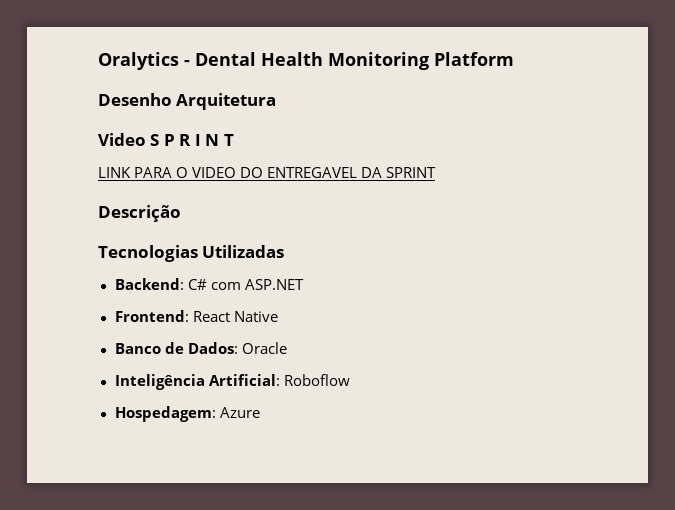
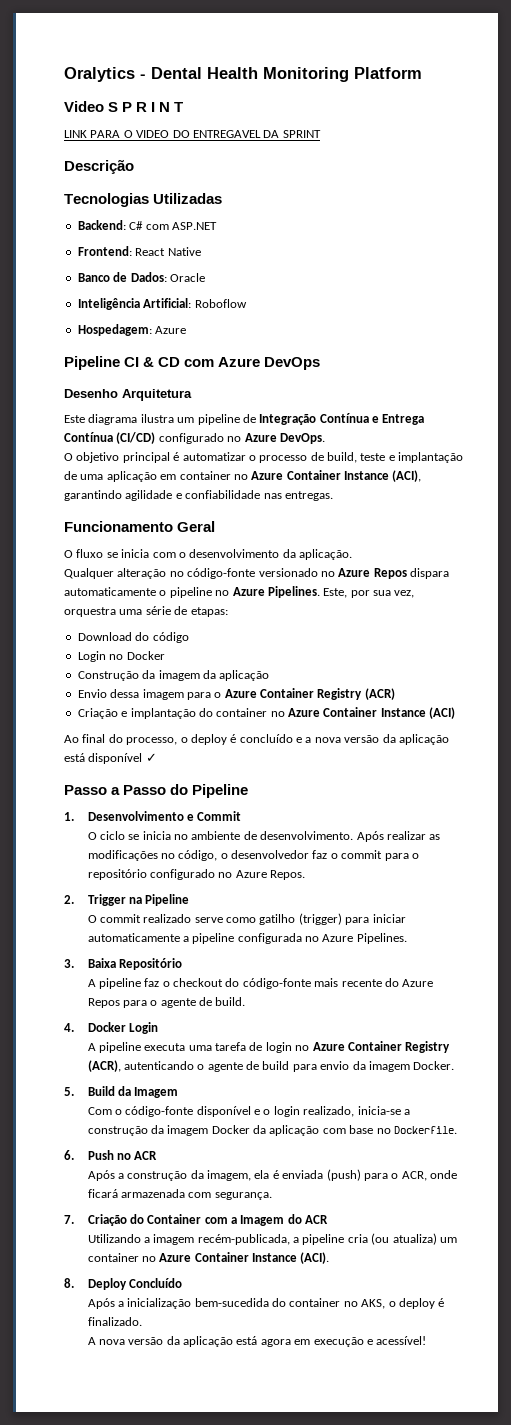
- Desenho Arquitetura
+ Pipeline CI & CD com Azure DevOps
+ Desenho Arquitetura
+ Este diagrama ilustra um pipeline de Integração Contínua e Entrega Contínua (CI/CD) configurado no Azure DevOps.
+ O objetivo principal é automatizar o processo de build, teste e implantação de uma aplicação em container no Azure Container Instance (ACI), garantindo agilidade e confiabilidade nas entregas.
+ Funcionamento Geral
+ O fluxo se inicia com o desenvolvimento da aplicação.
+ Qualquer alteração no código-fonte versionado no Azure Repos dispara automaticamente o pipeline no Azure Pipelines. Este, por sua vez, orquestra uma série de etapas:
+ Download do código
+ Login no Docker
+ Construção da imagem da aplicação
+ Envio dessa imagem para o Azure Container Registry (ACR)
+ Criação e implantação do container no Azure Container Instance (ACI)
+ Ao final do processo, o deploy é concluído e a nova versão da aplicação está disponível ✓
+ Passo a Passo do Pipeline
+ 1. Desenvolvimento e Commit
+ O ciclo se inicia no ambiente de desenvolvimento. Após realizar as modificações no código, o desenvolvedor faz o commit para o repositório configurado no Azure Repos.
+ 2. Trigger na Pipeline
+ O commit realizado serve como gatilho (trigger) para iniciar automaticamente a pipeline configurada no Azure Pipelines.
+ 3. Baixa Repositório
+ A pipeline faz o checkout do código-fonte mais recente do Azure Repos para o agente de build.
+ 4. Docker Login
+ A pipeline executa uma tarefa de login no Azure Container Registry (ACR), autenticando o agente de build para envio da imagem Docker.
+ 5. Build da Imagem
+ Com o código-fonte disponível e o login realizado, inicia-se a construção da imagem Docker da aplicação com base no Dockerfile.
+ 6. Push no ACR
+ Após a construção da imagem, ela é enviada (push) para o ACR, onde ficará armazenada com segurança.
+ 7. Criação do Container com a Imagem do ACR
+ Utilizando a imagem recém-publicada, a pipeline cria (ou atualiza) um container no Azure Container Instance (ACI).
+ 8. Deploy Concluído
+ Após a inicialização bem-sucedida do container no AKS, o deploy é finalizado.
+ A nova versão da aplicação está agora em execução e acessível!

